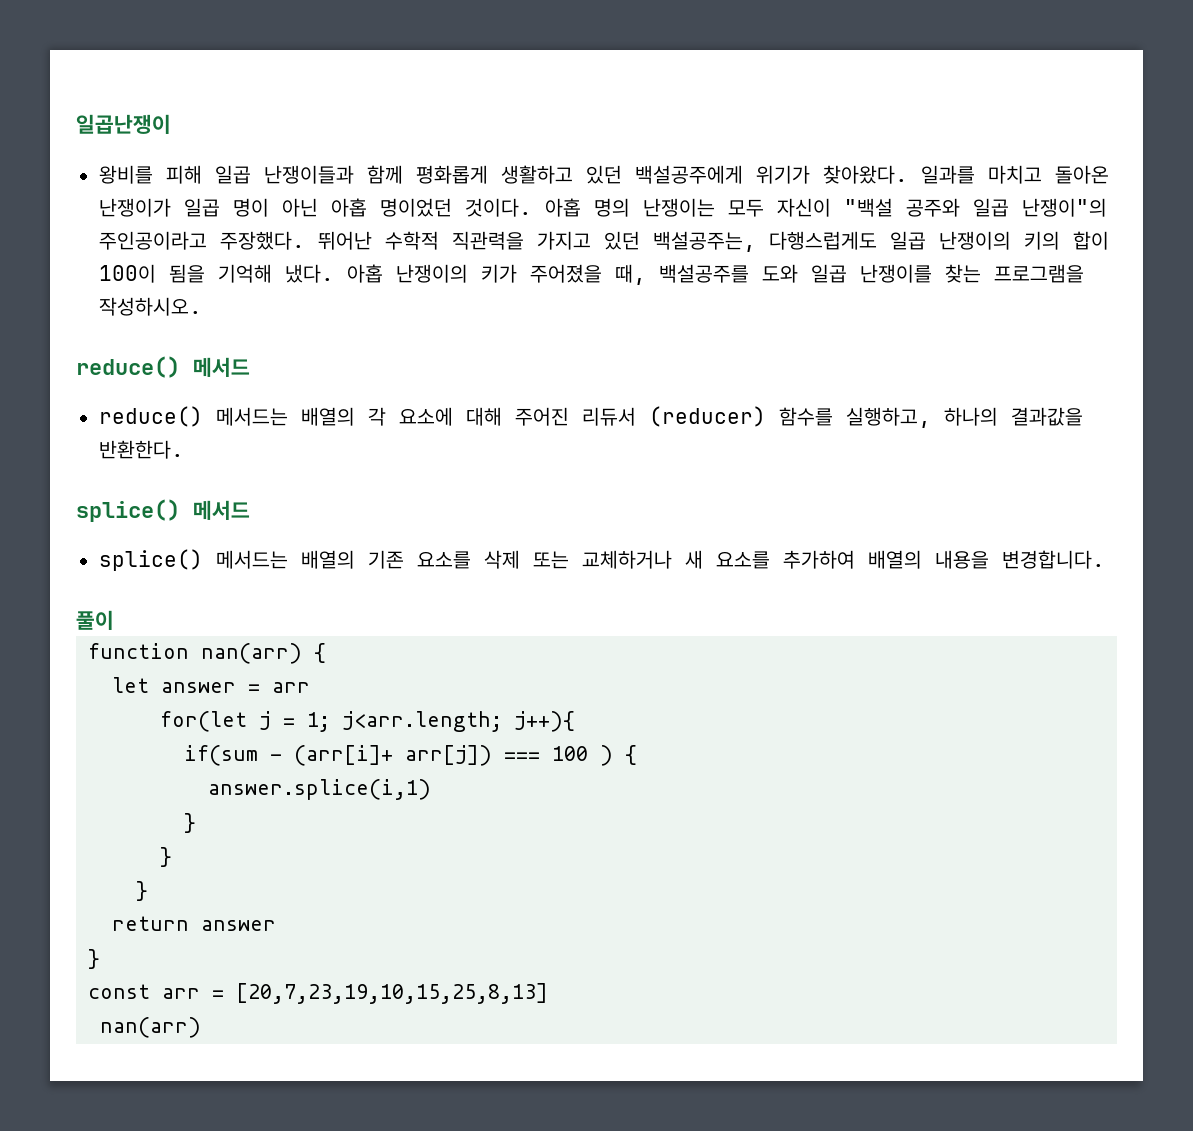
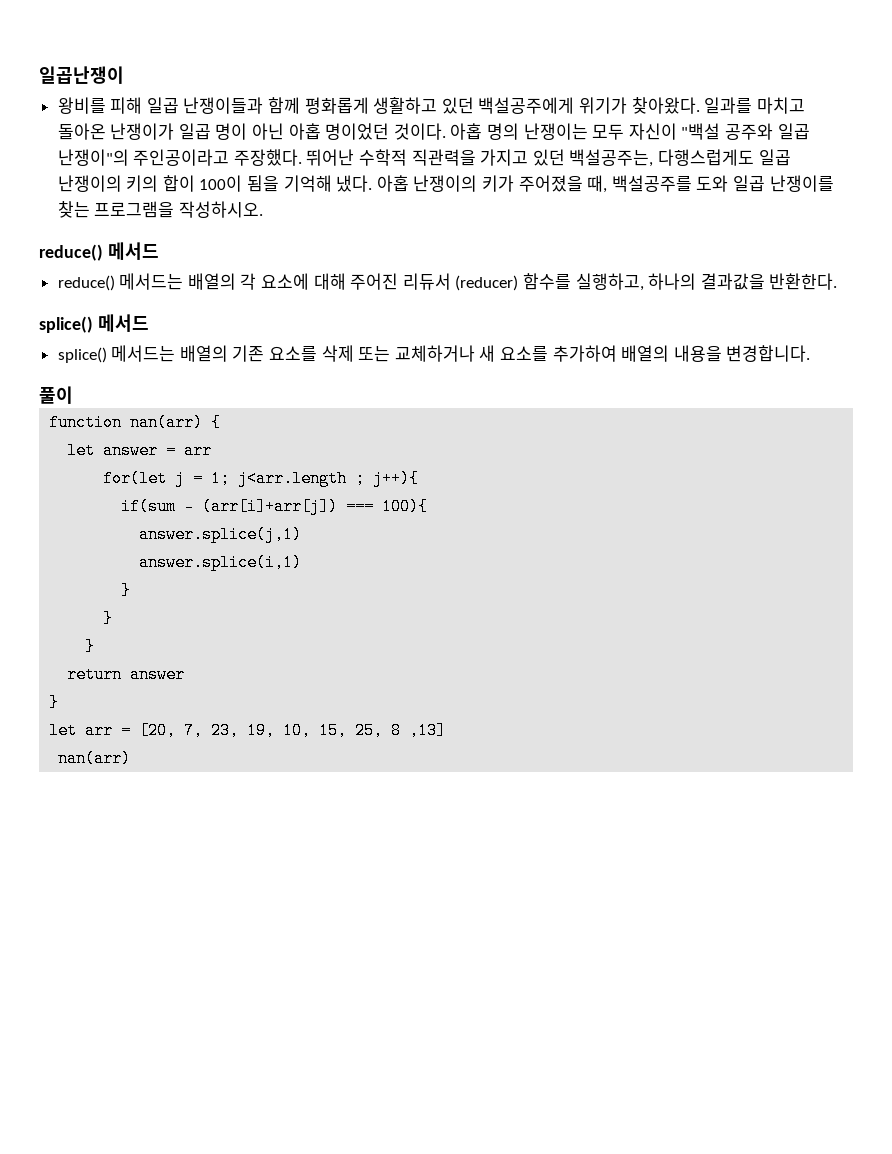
- for(let j = 1; j<arr.length; j++){
+ for(let j = 1; j<arr.length ; j++){
- if(sum - (arr[i]+ arr[j]) === 100 ) {
+ if(sum - (arr[i]+arr[j]) === 100){
+ answer.splice(j,1)
- const arr = [20,7,23,19,10,15,25,8,13]
+ let arr = [20, 7, 23, 19, 10, 15, 25, 8 ,13]

